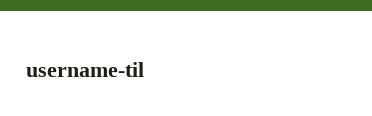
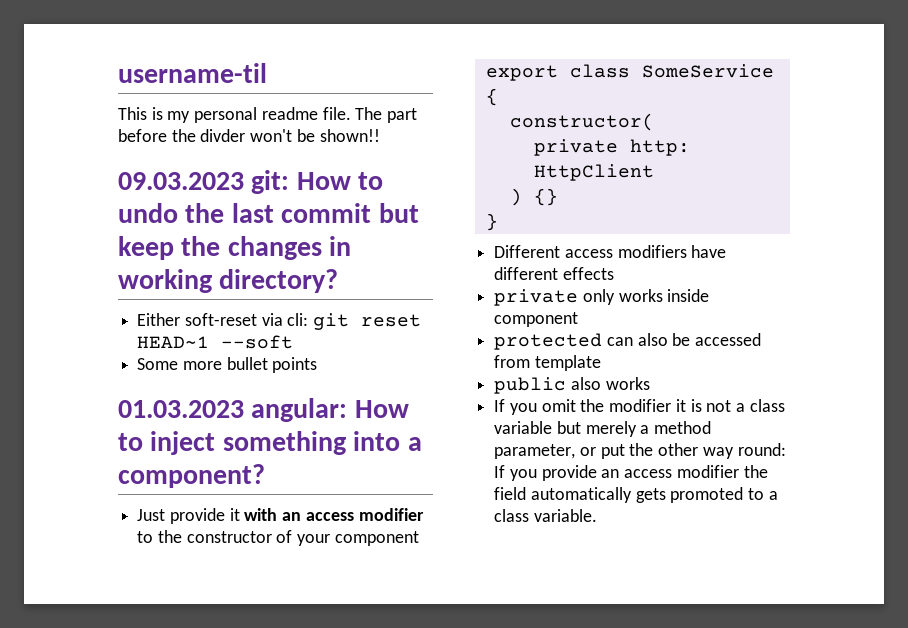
+ This is my personal readme file. The part before the divder won't be shown!!
+ 09.03.2023 git: How to undo the last commit but keep the changes in working directory?
+ Either soft-reset via cli: git reset HEAD~1 --soft
+ Some more bullet points
+ 01.03.2023 angular: How to inject something into a component?
+ Just provide it with an access modifier to the constructor of your component
+ export class SomeService {
+ constructor(
+ private http: HttpClient
+ ) {}
+ }
+ Different access modifiers have different effects
+ private only works inside component
+ protected can also be accessed from template
+ public also works
+ If you omit the modifier it is not a class variable but merely a method parameter, or put the other way round: If you provide an access modifier the field automatically gets promoted to a class variable.

